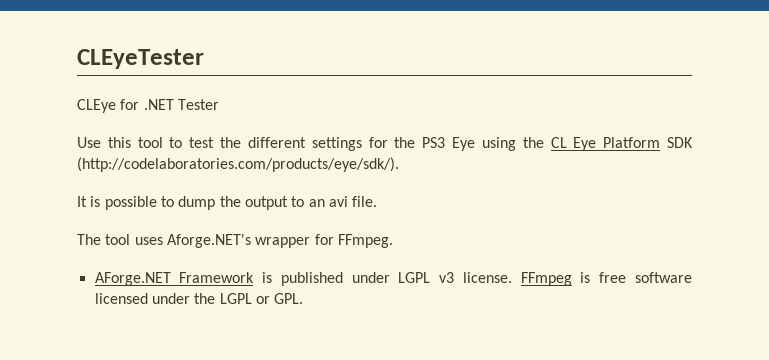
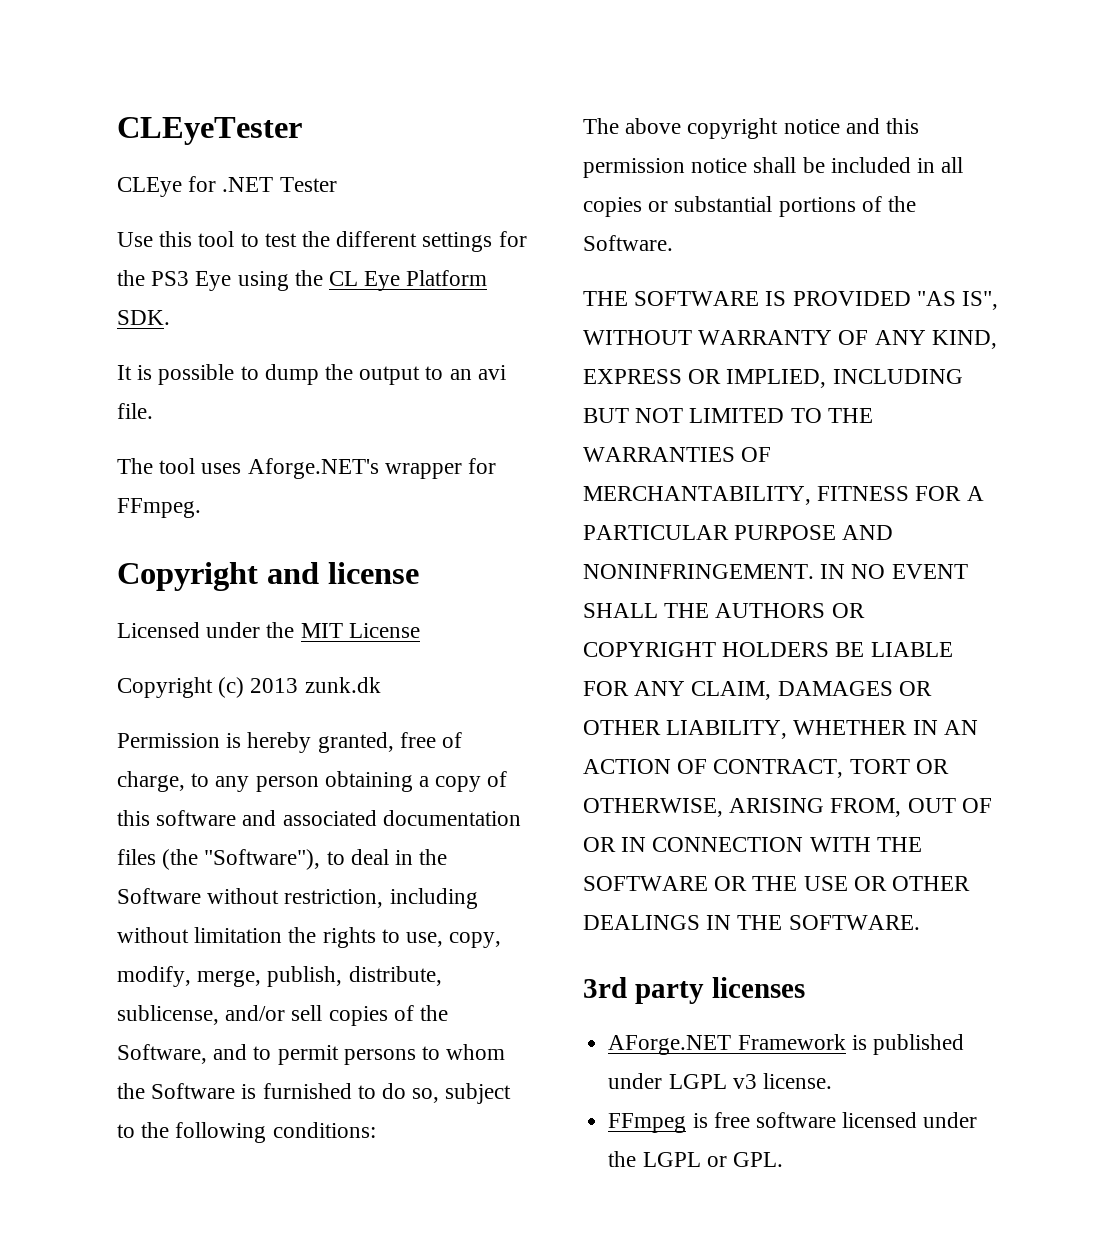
- Use this tool to test the different settings for the PS3 Eye using the CL Eye Platform SDK (http://codelaboratories.com/products/eye/sdk/).
+ Use this tool to test the different settings for the PS3 Eye using the CL Eye Platform SDK.
+ Copyright and license
+ Licensed under the MIT License
+ Copyright (c) 2013 zunk.dk
+ Permission is hereby granted, free of charge, to any person obtaining a copy of this software and associated documentation files (the "Software"), to deal in the Software without restriction, including without limitation the rights to use, copy, modify, merge, publish, distribute, sublicense, and/or sell copies of the Software, and to permit persons to whom the Software is furnished to do so, subject to the following conditions:
+ The above copyright notice and this permission notice shall be included in all copies or substantial portions of the Software.
+ THE SOFTWARE IS PROVIDED "AS IS", WITHOUT WARRANTY OF ANY KIND, EXPRESS OR IMPLIED, INCLUDING BUT NOT LIMITED TO THE WARRANTIES OF MERCHANTABILITY, FITNESS FOR A PARTICULAR PURPOSE AND NONINFRINGEMENT. IN NO EVENT SHALL THE AUTHORS OR COPYRIGHT HOLDERS BE LIABLE FOR ANY CLAIM, DAMAGES OR OTHER LIABILITY, WHETHER IN AN ACTION OF CONTRACT, TORT OR OTHERWISE, ARISING FROM, OUT OF OR IN CONNECTION WITH THE SOFTWARE OR THE USE OR OTHER DEALINGS IN THE SOFTWARE.
+ 3rd party licenses
- AForge.NET Framework is published under LGPL v3 license. FFmpeg is free software licensed under the LGPL or GPL.
+ AForge.NET Framework is published under LGPL v3 license.
+ FFmpeg is free software licensed under the LGPL or GPL.

